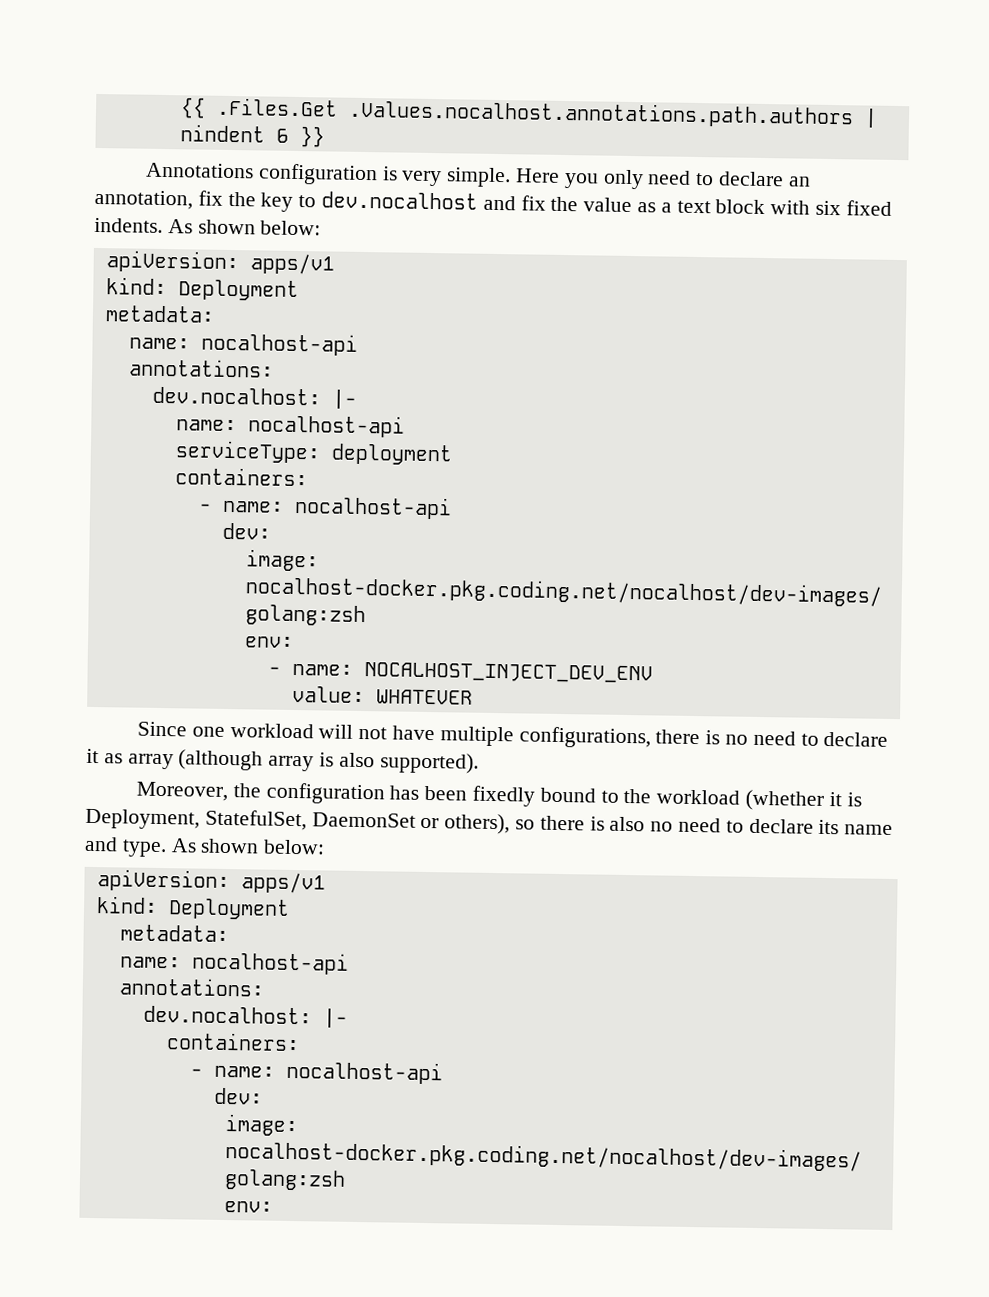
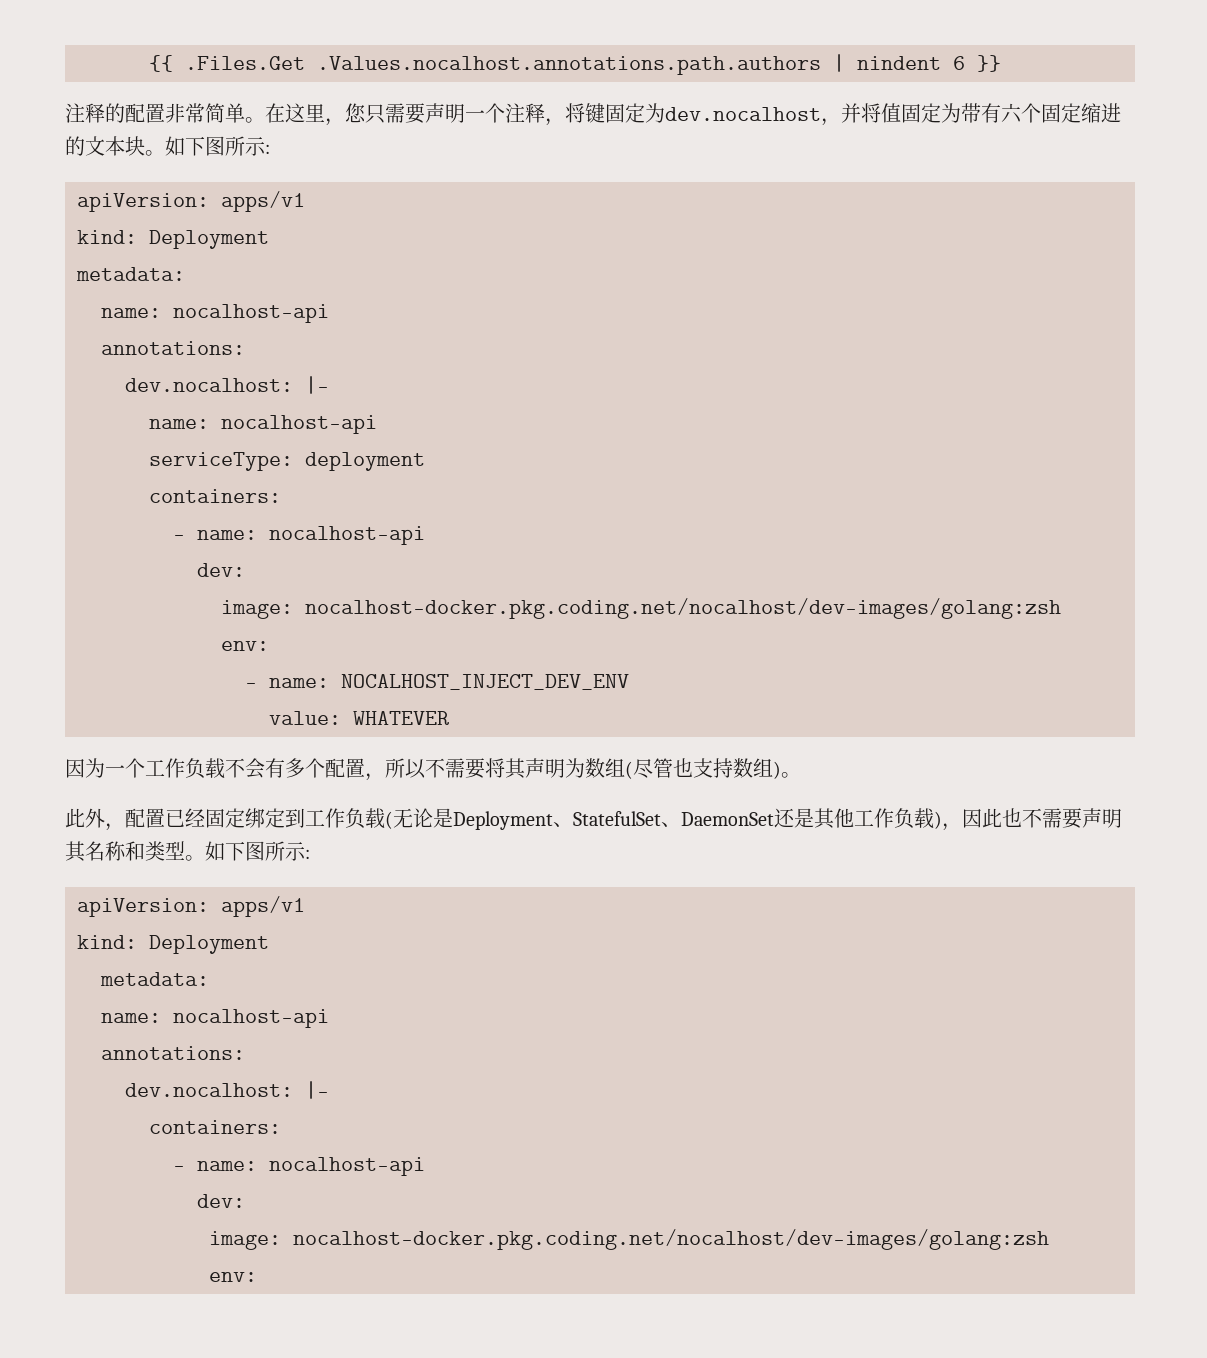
- Annotations configuration is very simple. Here you only need to declare an annotation, fix the key to dev.nocalhost and fix the value as a text block with six fixed indents. As shown below:
+ 注释的配置非常简单。在这里，您只需要声明一个注释，将键固定为dev.nocalhost，并将值固定为带有六个固定缩进的文本块。如下图所示:
- Since one workload will not have multiple configurations, there is no need to declare it as array (although array is also supported).
- Moreover, the configuration has been fixedly bound to the workload (whether it is Deployment, StatefulSet, DaemonSet or others), so there is also no need to declare its name and type. As shown below:
+ 因为一个工作负载不会有多个配置，所以不需要将其声明为数组(尽管也支持数组)。
+ 此外，配置已经固定绑定到工作负载(无论是Deployment、StatefulSet、DaemonSet还是其他工作负载)，因此也不需要声明其名称和类型。如下图所示:

